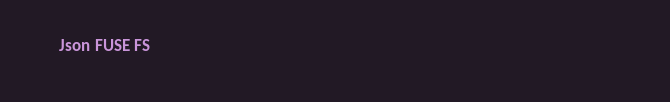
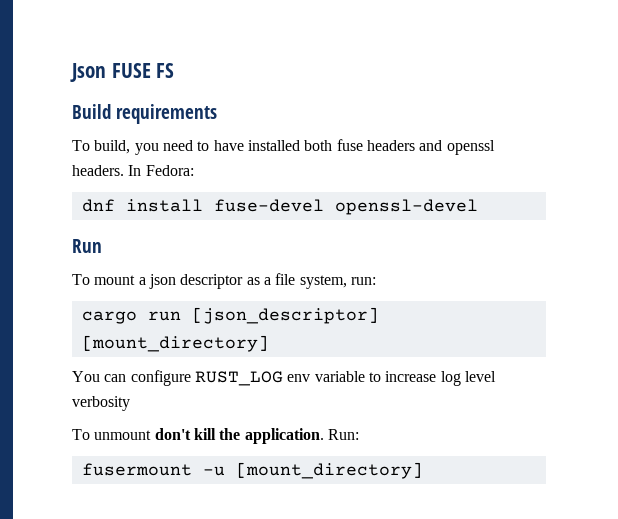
+ Build requirements
+ To build, you need to have installed both fuse headers and openssl headers. In Fedora:
+ dnf install fuse-devel openssl-devel
+ Run
+ To mount a json descriptor as a file system, run:
+ cargo run [json_descriptor] [mount_directory]
+ You can configure RUST_LOG env variable to increase log level verbosity
+ To unmount don't kill the application. Run:
+ fusermount -u [mount_directory]

